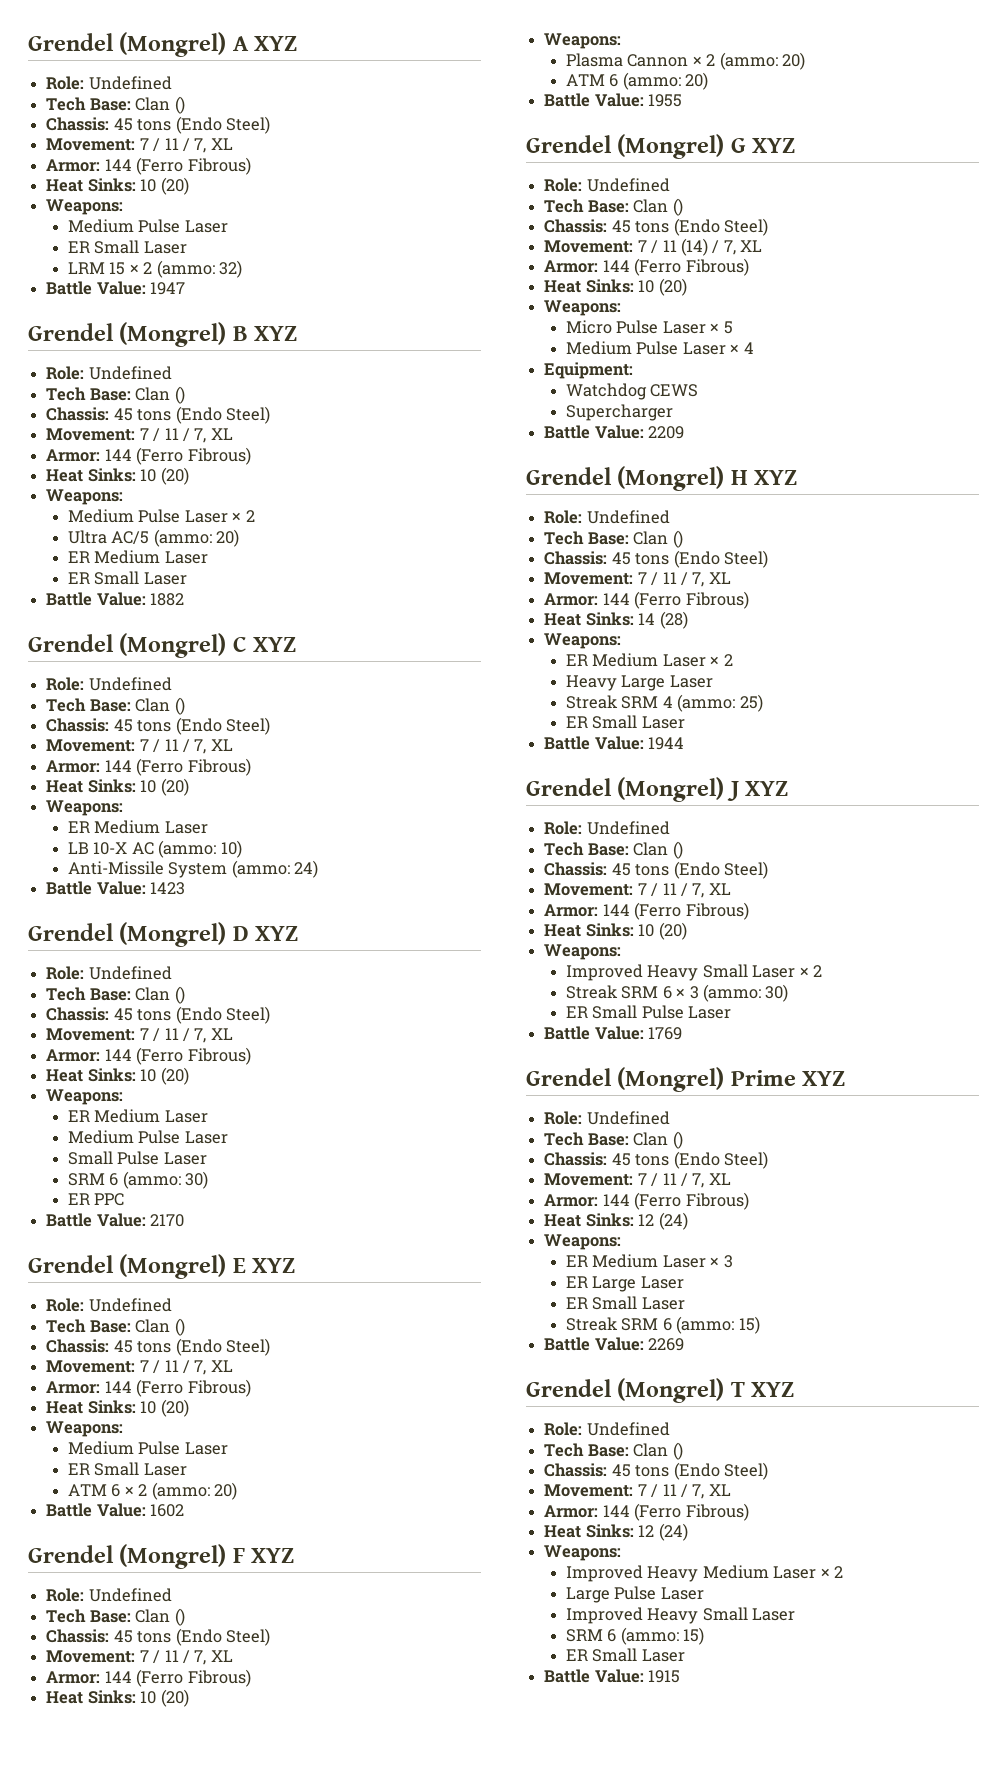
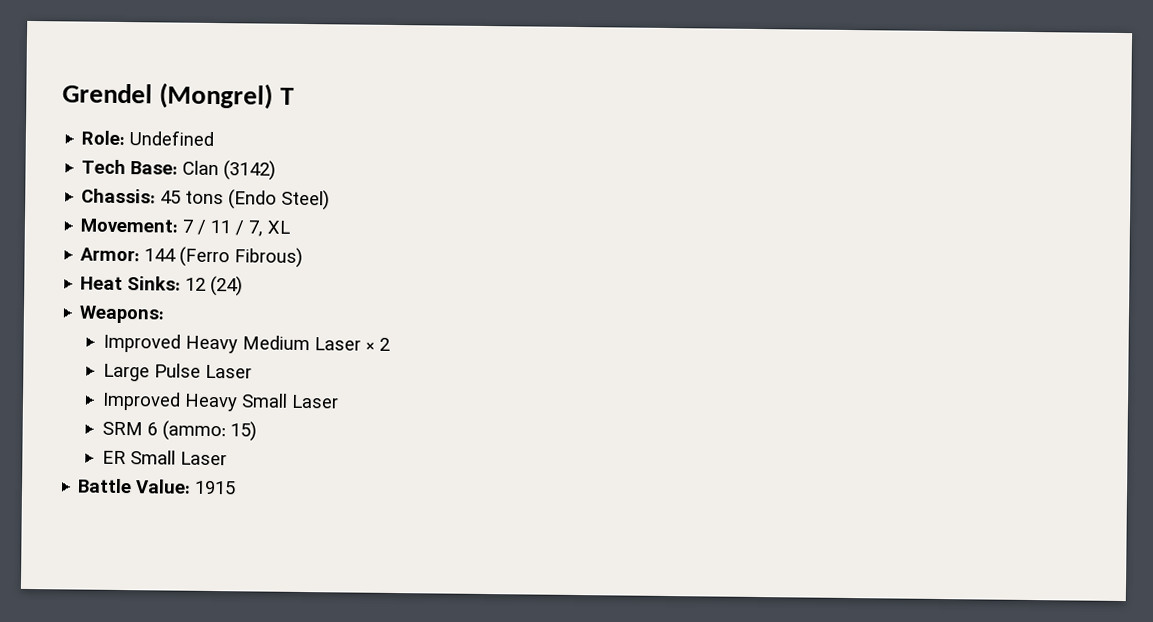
- Grendel (Mongrel) A XYZ
+ Grendel (Mongrel) T
  Role: Undefined
- Tech Base: Clan ()
- Chassis: 45 tons (Endo Steel)
- Movement: 7 / 11 / 7, XL
- Armor: 144 (Ferro Fibrous)
- Heat Sinks: 10 (20)
- Weapons:
- Medium Pulse Laser
- ER Small Laser
- LRM 15 × 2 (ammo: 32)
- Battle Value: 1947
- Grendel (Mongrel) B XYZ
- Role: Undefined
- Tech Base: Clan ()
- Chassis: 45 tons (Endo Steel)
- Movement: 7 / 11 / 7, XL
- Armor: 144 (Ferro Fibrous)
- Heat Sinks: 10 (20)
- Weapons:
- Medium Pulse Laser × 2
- Ultra AC/5 (ammo: 20)
- ER Medium Laser
- ER Small Laser
- Battle Value: 1882
- Grendel (Mongrel) C XYZ
- Role: Undefined
- Tech Base: Clan ()
- Chassis: 45 tons (Endo Steel)
- Movement: 7 / 11 / 7, XL
- Armor: 144 (Ferro Fibrous)
- Heat Sinks: 10 (20)
- Weapons:
- ER Medium Laser
- LB 10-X AC (ammo: 10)
- Anti-Missile System (ammo: 24)
- Battle Value: 1423
- Grendel (Mongrel) D XYZ
- Role: Undefined
- Tech Base: Clan ()
- Chassis: 45 tons (Endo Steel)
- Movement: 7 / 11 / 7, XL
- Armor: 144 (Ferro Fibrous)
- Heat Sinks: 10 (20)
- Weapons:
- ER Medium Laser
- Medium Pulse Laser
- Small Pulse Laser
- SRM 6 (ammo: 30)
- ER PPC
- Battle Value: 2170
- Grendel (Mongrel) E XYZ
- Role: Undefined
- Tech Base: Clan ()
- Chassis: 45 tons (Endo Steel)
- Movement: 7 / 11 / 7, XL
- Armor: 144 (Ferro Fibrous)
- Heat Sinks: 10 (20)
- Weapons:
- Medium Pulse Laser
- ER Small Laser
- ATM 6 × 2 (ammo: 20)
- Battle Value: 1602
- Grendel (Mongrel) F XYZ
- Role: Undefined
- Tech Base: Clan ()
- Chassis: 45 tons (Endo Steel)
- Movement: 7 / 11 / 7, XL
- Armor: 144 (Ferro Fibrous)
- Heat Sinks: 10 (20)
- Weapons:
- Plasma Cannon × 2 (ammo: 20)
- ATM 6 (ammo: 20)
- Battle Value: 1955
- Grendel (Mongrel) G XYZ
- Role: Undefined
- Tech Base: Clan ()
- Chassis: 45 tons (Endo Steel)
- Movement: 7 / 11 (14) / 7, XL
- Armor: 144 (Ferro Fibrous)
- Heat Sinks: 10 (20)
- Weapons:
- Micro Pulse Laser × 5
- Medium Pulse Laser × 4
- Equipment:
- Watchdog CEWS
- Supercharger
- Battle Value: 2209
- Grendel (Mongrel) H XYZ
- Role: Undefined
- Tech Base: Clan ()
- Chassis: 45 tons (Endo Steel)
- Movement: 7 / 11 / 7, XL
- Armor: 144 (Ferro Fibrous)
- Heat Sinks: 14 (28)
- Weapons:
- ER Medium Laser × 2
- Heavy Large Laser
- Streak SRM 4 (ammo: 25)
- ER Small Laser
- Battle Value: 1944
- Grendel (Mongrel) J XYZ
- Role: Undefined
- Tech Base: Clan ()
- Chassis: 45 tons (Endo Steel)
- Movement: 7 / 11 / 7, XL
- Armor: 144 (Ferro Fibrous)
- Heat Sinks: 10 (20)
- Weapons:
- Improved Heavy Small Laser × 2
- Streak SRM 6 × 3 (ammo: 30)
- ER Small Pulse Laser
- Battle Value: 1769
- Grendel (Mongrel) Prime XYZ
- Role: Undefined
- Tech Base: Clan ()
- Chassis: 45 tons (Endo Steel)
- Movement: 7 / 11 / 7, XL
- Armor: 144 (Ferro Fibrous)
- Heat Sinks: 12 (24)
- Weapons:
- ER Medium Laser × 3
- ER Large Laser
- ER Small Laser
- Streak SRM 6 (ammo: 15)
- Battle Value: 2269
- Grendel (Mongrel) T XYZ
- Role: Undefined
- Tech Base: Clan ()
+ Tech Base: Clan (3142)

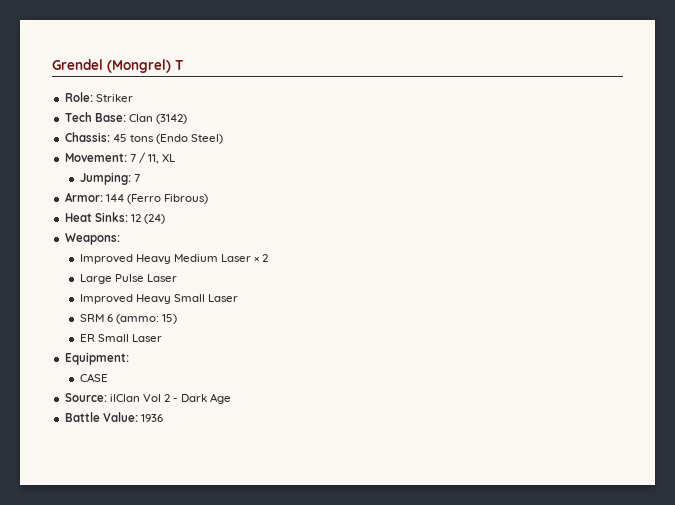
- Role: Undefined
+ Role: Striker
- Movement: 7 / 11 / 7, XL
+ Movement: 7 / 11, XL
+ Jumping: 7
+ Equipment:
+ CASE
+ Source: ilClan Vol 2 - Dark Age
- Battle Value: 1915
+ Battle Value: 1936

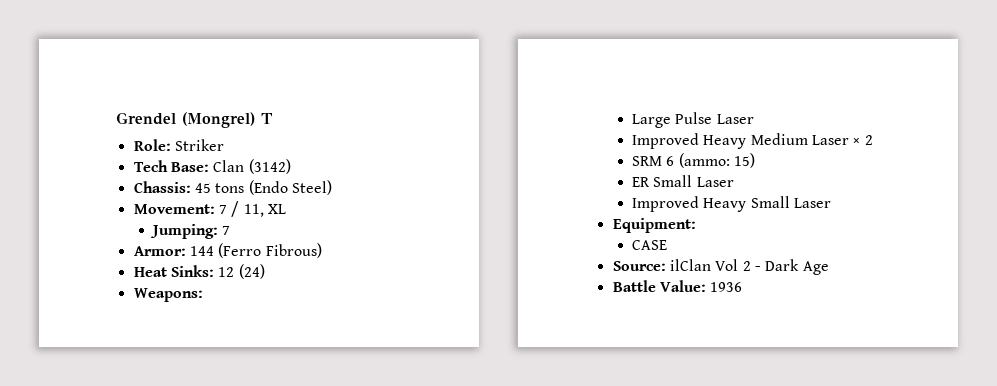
+ Large Pulse Laser
- Large Pulse Laser
- Improved Heavy Small Laser
+ Improved Heavy Small Laser

